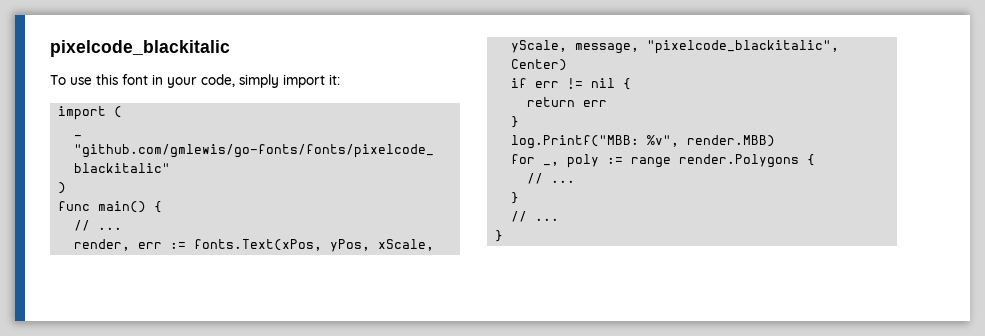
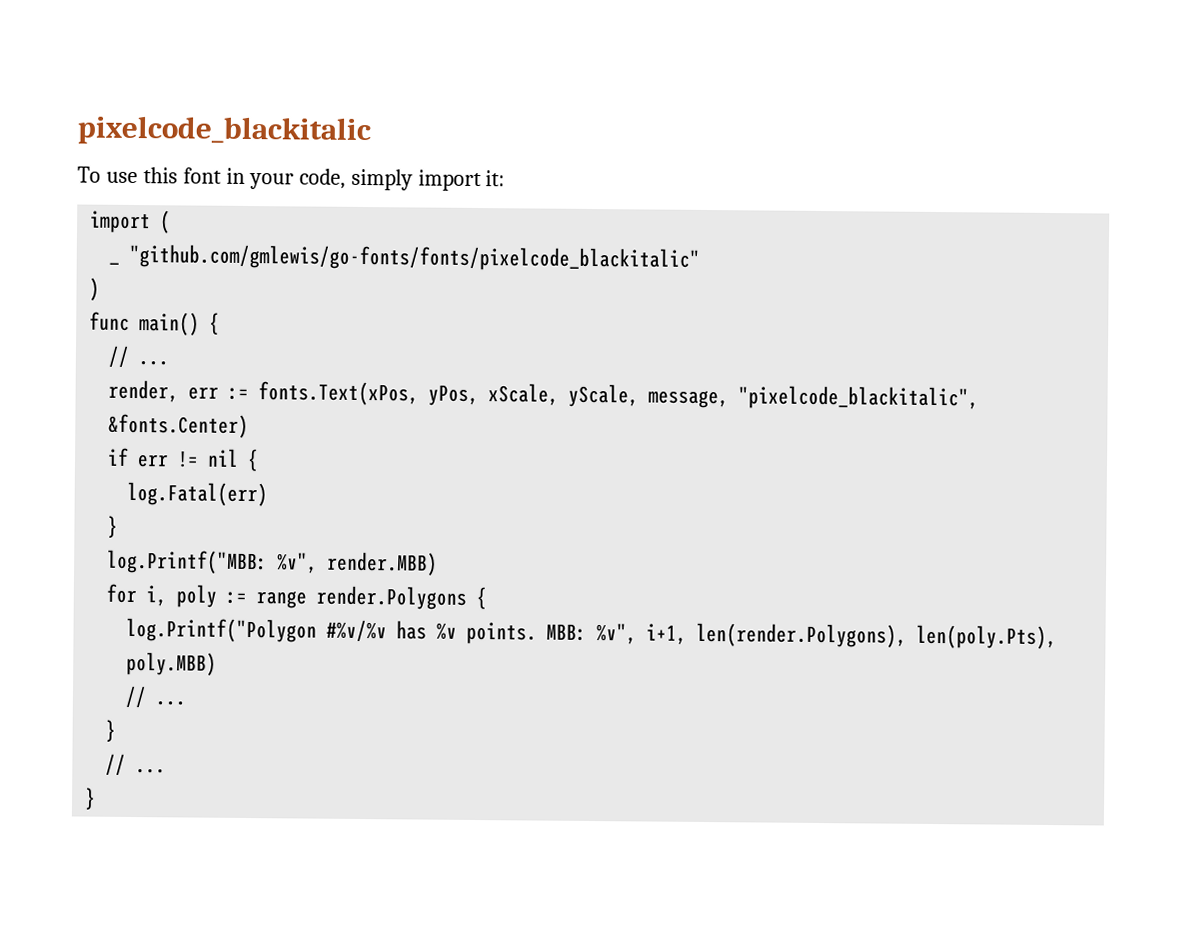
- render, err := fonts.Text(xPos, yPos, xScale, yScale, message, "pixelcode_blackitalic", Center)
+ render, err := fonts.Text(xPos, yPos, xScale, yScale, message, "pixelcode_blackitalic", &fonts.Center)
- return err
+ log.Fatal(err)
- for _, poly := range render.Polygons {
+ for i, poly := range render.Polygons {
+ log.Printf("Polygon #%v/%v has %v points. MBB: %v", i+1, len(render.Polygons), len(poly.Pts), poly.MBB)

